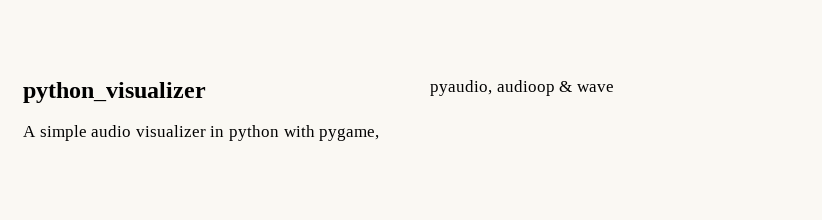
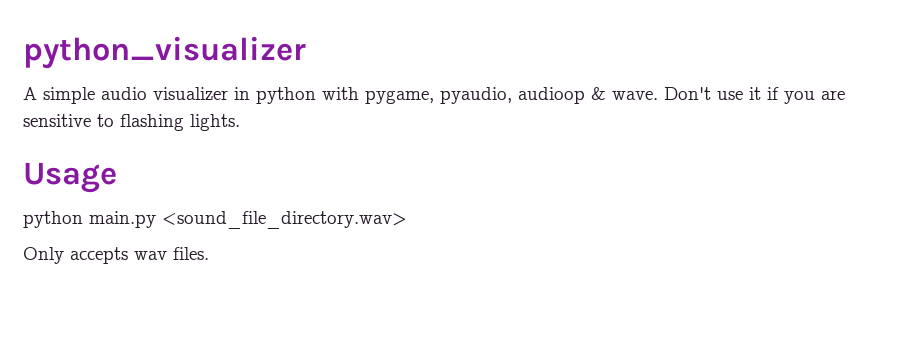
- A simple audio visualizer in python with pygame, pyaudio, audioop & wave
+ A simple audio visualizer in python with pygame, pyaudio, audioop & wave. Don't use it if you are sensitive to flashing lights.
+ Usage
+ python main.py <sound_file_directory.wav>
+ Only accepts wav files.

